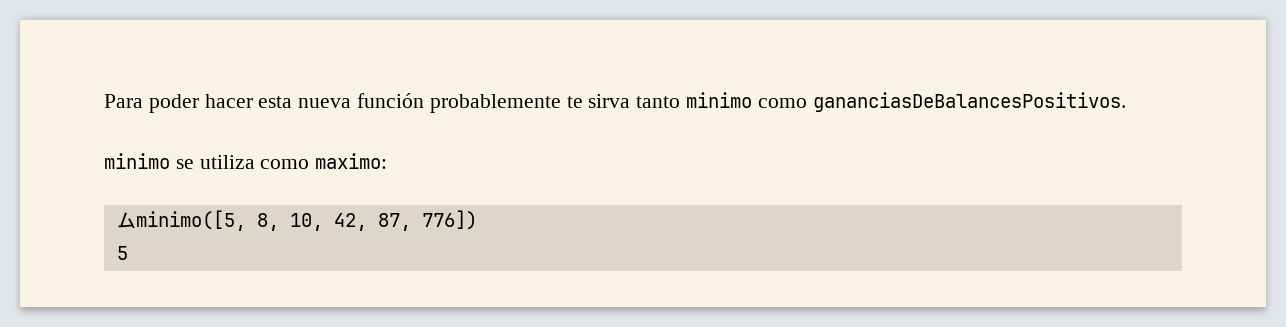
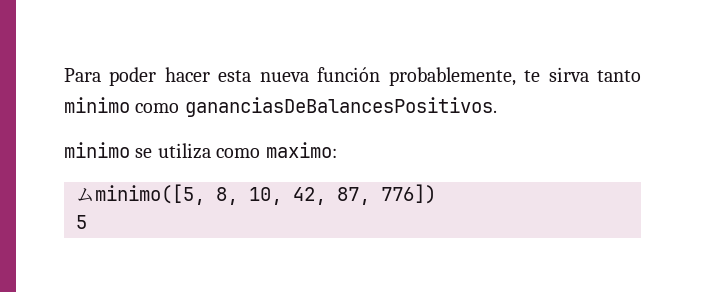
- Para poder hacer esta nueva función probablemente te sirva tanto minimo como gananciasDeBalancesPositivos.
+ Para poder hacer esta nueva función probablemente, te sirva tanto minimo como gananciasDeBalancesPositivos.

